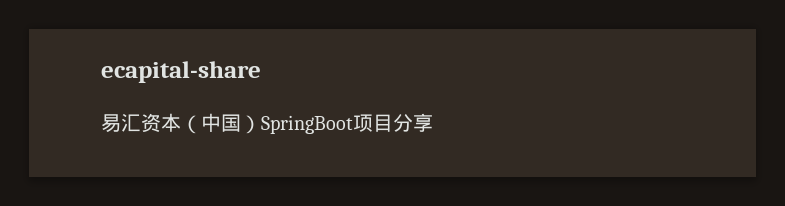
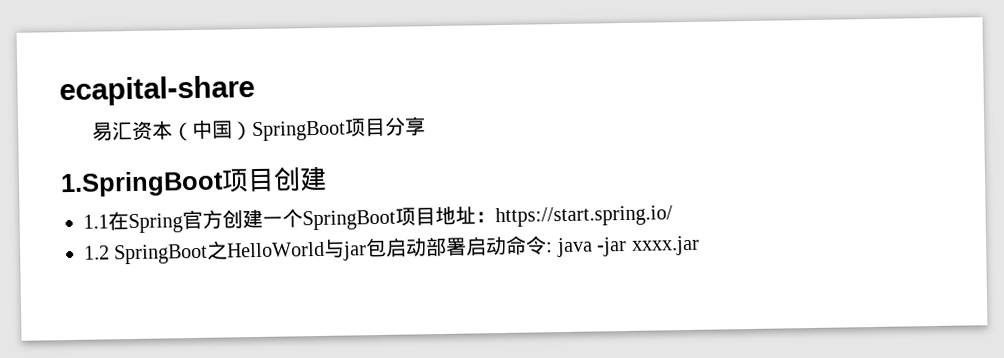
+ 1.SpringBoot项目创建
+ 1.1在Spring官方创建一个SpringBoot项目地址：https://start.spring.io/
+ 1.2 SpringBoot之HelloWorld与jar包启动部署启动命令: java -jar xxxx.jar

